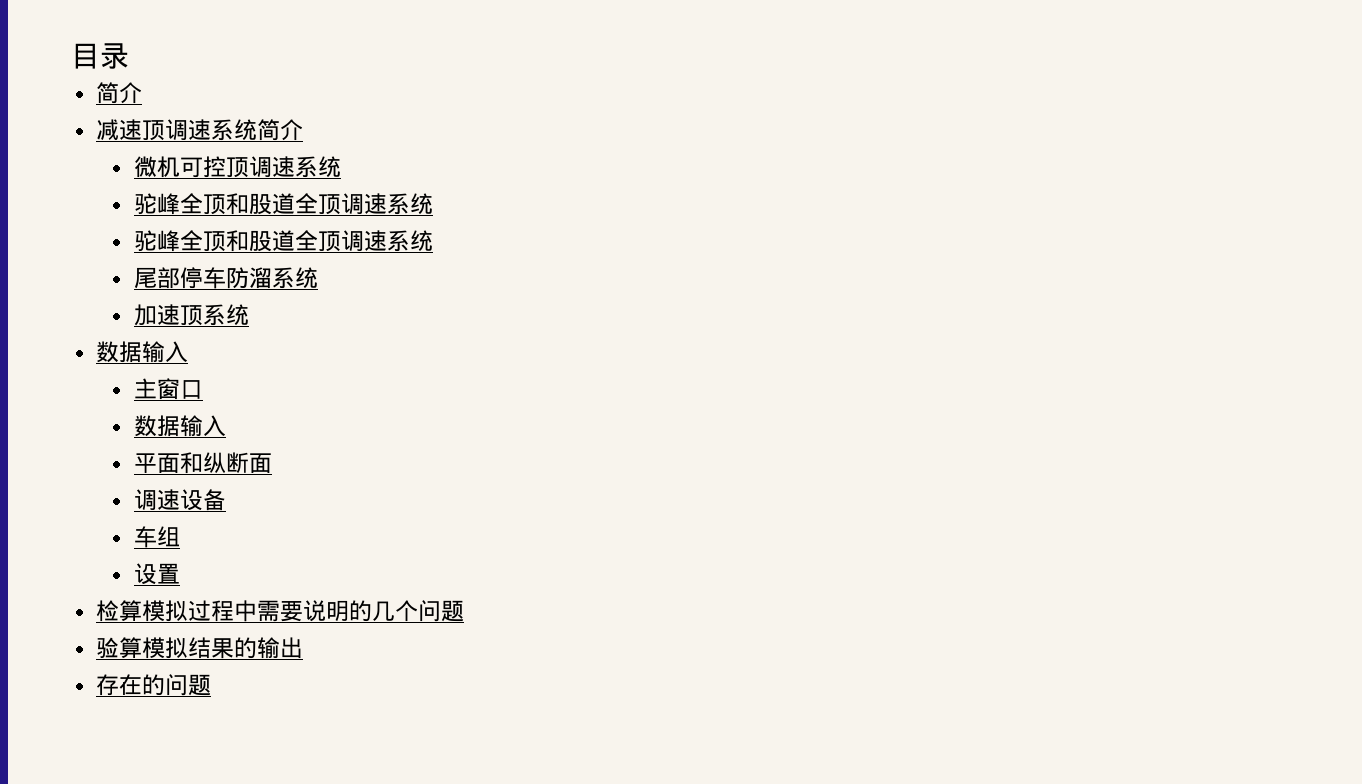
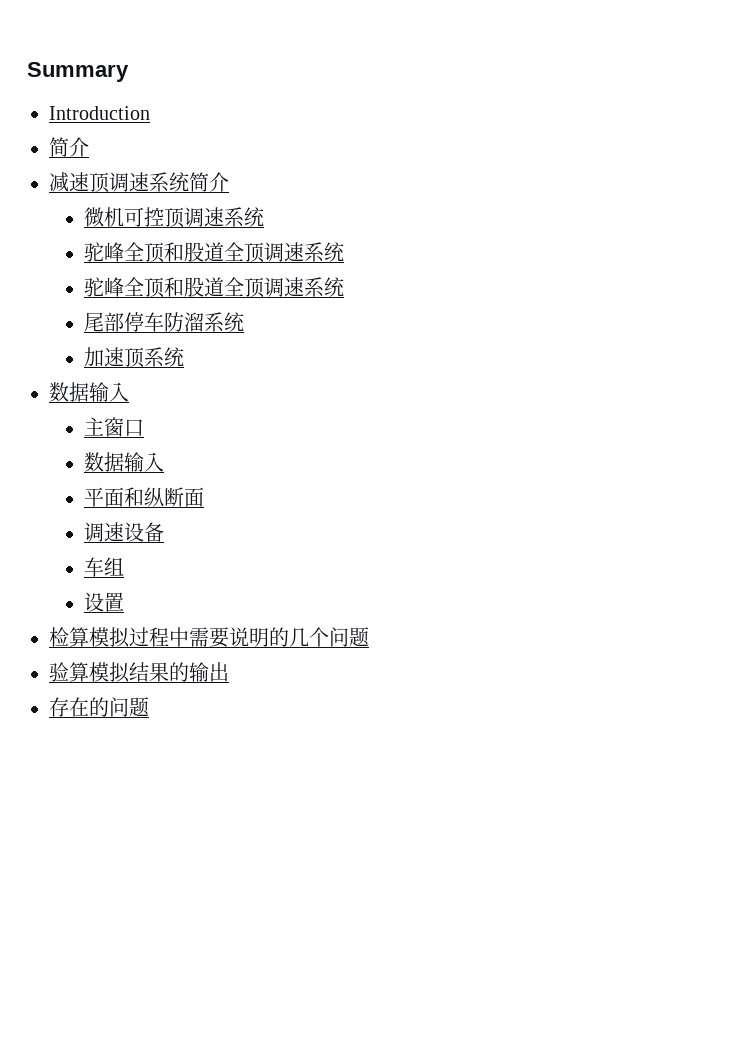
- 目录
+ Summary
+ Introduction

